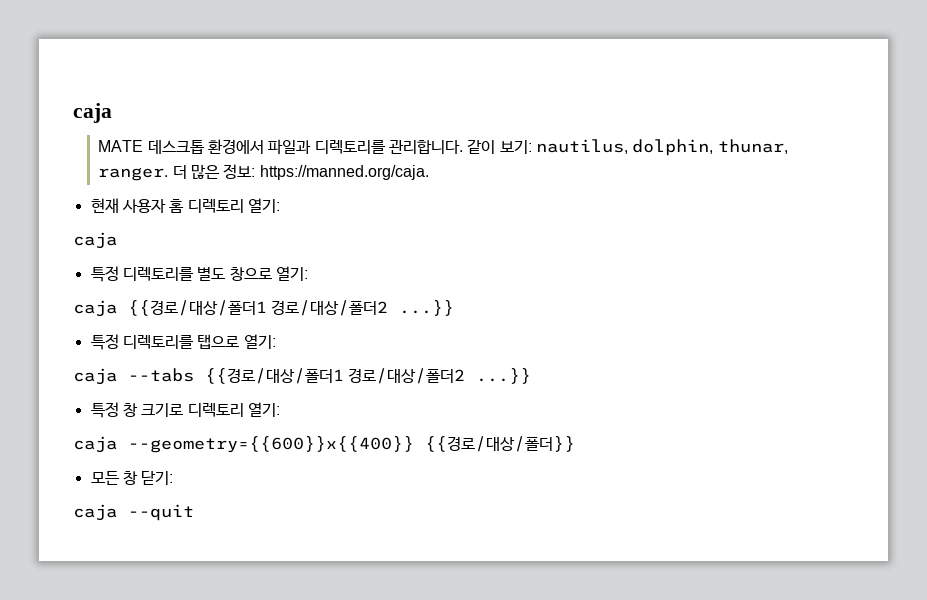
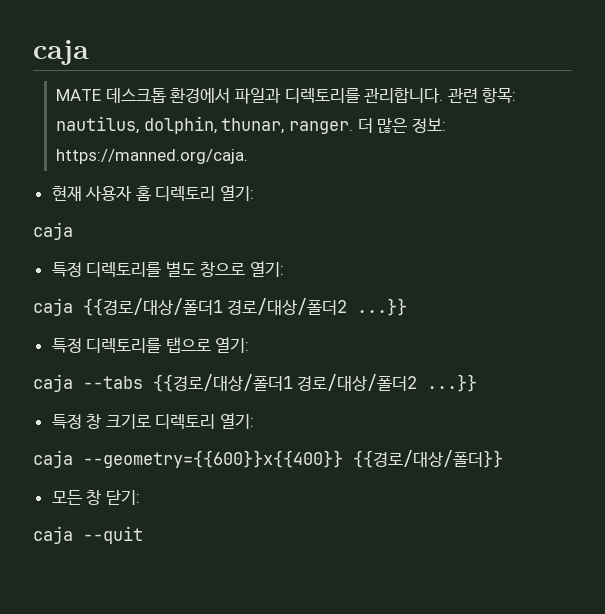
- 같이 보기: nautilus, dolphin, thunar, ranger.
+ 관련 항목: nautilus, dolphin, thunar, ranger.

